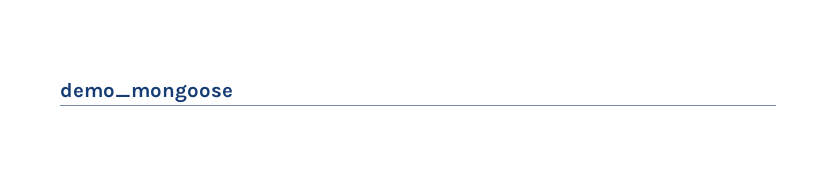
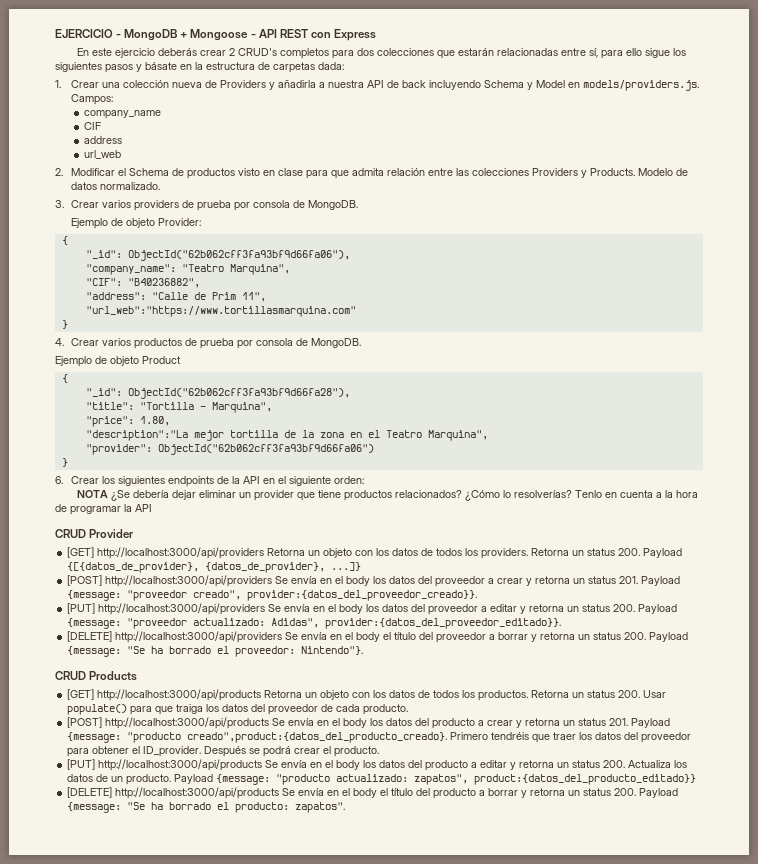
- demo_mongoose
+ EJERCICIO - MongoDB + Mongoose - API REST con Express
+ En este ejercicio deberás crear 2 CRUD's completos para dos colecciones que estarán relacionadas entre sí, para ello sigue los siguientes pasos y básate en la estructura de carpetas dada:
+ 1. Crear una colección nueva de Providers y añadirla a nuestra API de back incluyendo Schema y Model en models/providers.js. Campos:
+ company_name
+ CIF
+ address
+ url_web
+ 2. Modificar el Schema de productos visto en clase para que admita relación entre las colecciones Providers y Products. Modelo de datos normalizado.
+ 3. Crear varios providers de prueba por consola de MongoDB.
+ Ejemplo de objeto Provider:
+ {
+ "_id": ObjectId("62b062cff3fa93bf9d66fa06"),
+ "company_name": "Teatro Marquina",
+ "CIF": "B40236882",
+ "address": "Calle de Prim 11",
+ "url_web":"https://www.tortillasmarquina.com"
+ }
+ 4. Crear varios productos de prueba por consola de MongoDB.
+ Ejemplo de objeto Product
+ {
+ "_id": ObjectId("62b062cff3fa93bf9d66fa28"),
+ "title": "Tortilla - Marquina",
+ "price": 1.80,
+ "description":"La mejor tortilla de la zona en el Teatro Marquina",
+ "provider": ObjectId("62b062cff3fa93bf9d66fa06")
+ }
+ 6. Crear los siguientes endpoints de la API en el siguiente orden:
+ NOTA ¿Se debería dejar eliminar un provider que tiene productos relacionados? ¿Cómo lo resolverías? Tenlo en cuenta a la hora de programar la API
+ CRUD Provider
+ [GET] http://localhost:3000/api/providers Retorna un objeto con los datos de todos los providers. Retorna un status 200. Payload {[{datos_de_provider}, {datos_de_provider}, ...]}
+ [POST] http://localhost:3000/api/providers Se envía en el body los datos del proveedor a crear y retorna un status 201. Payload {message: "proveedor creado", provider:{datos_del_proveedor_creado}}.
+ [PUT] http://localhost:3000/api/providers Se envía en el body los datos del proveedor a editar y retorna un status 200. Payload {message: "proveedor actualizado: Adidas", provider:{datos_del_proveedor_editado}}.
+ [DELETE] http://localhost:3000/api/providers Se envía en el body el título del proveedor a borrar y retorna un status 200. Payload {message: "Se ha borrado el proveedor: Nintendo"}.
+ CRUD Products
+ [GET] http://localhost:3000/api/products Retorna un objeto con los datos de todos los productos. Retorna un status 200. Usar populate() para que traiga los datos del proveedor de cada producto.
+ [POST] http://localhost:3000/api/products Se envía en el body los datos del producto a crear y retorna un status 201. Payload {message: "producto creado",product:{datos_del_producto_creado}. Primero tendréis que traer los datos del proveedor para obtener el ID_provider. Después se podrá crear el producto.
+ [PUT] http://localhost:3000/api/products Se envía en el body los datos del producto a editar y retorna un status 200. Actualiza los datos de un producto. Payload {message: "producto actualizado: zapatos", product:{datos_del_producto_editado}}
+ [DELETE] http://localhost:3000/api/products Se envía en el body el título del producto a borrar y retorna un status 200. Payload {message: "Se ha borrado el producto: zapatos".

